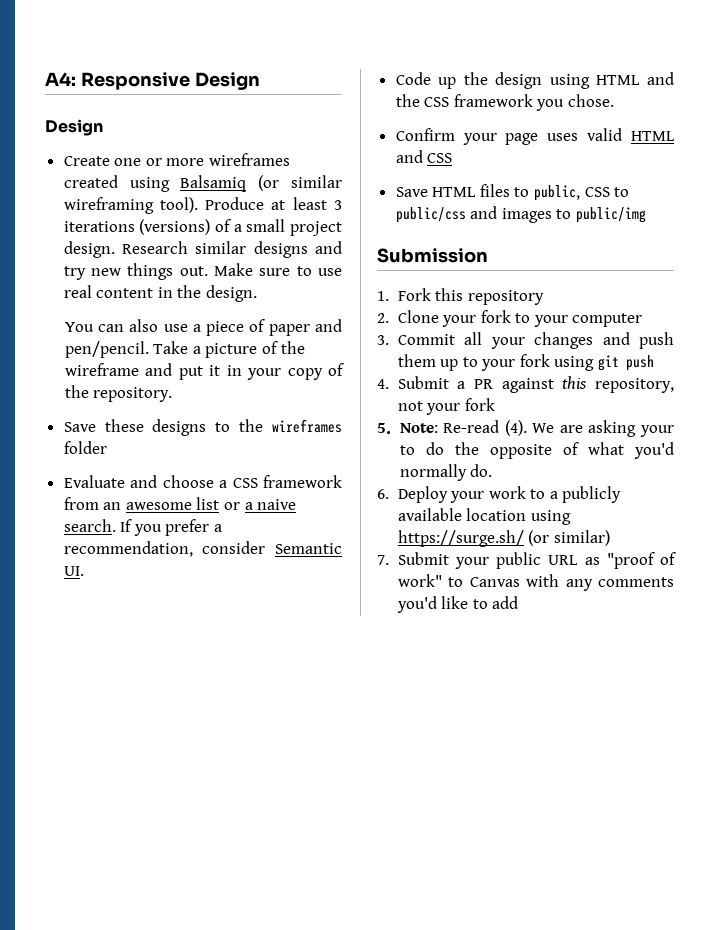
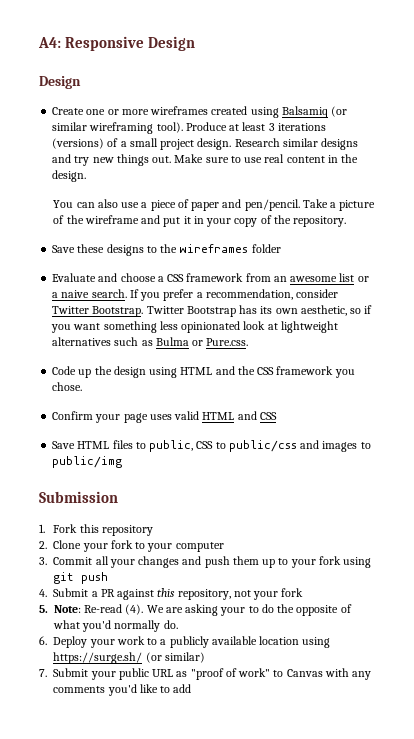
- If you prefer a recommendation, consider Semantic UI.
+ If you prefer a recommendation, consider Twitter Bootstrap. Twitter Bootstrap has its own aesthetic, so if you want something less opinionated look at lightweight alternatives such as Bulma or Pure.css.

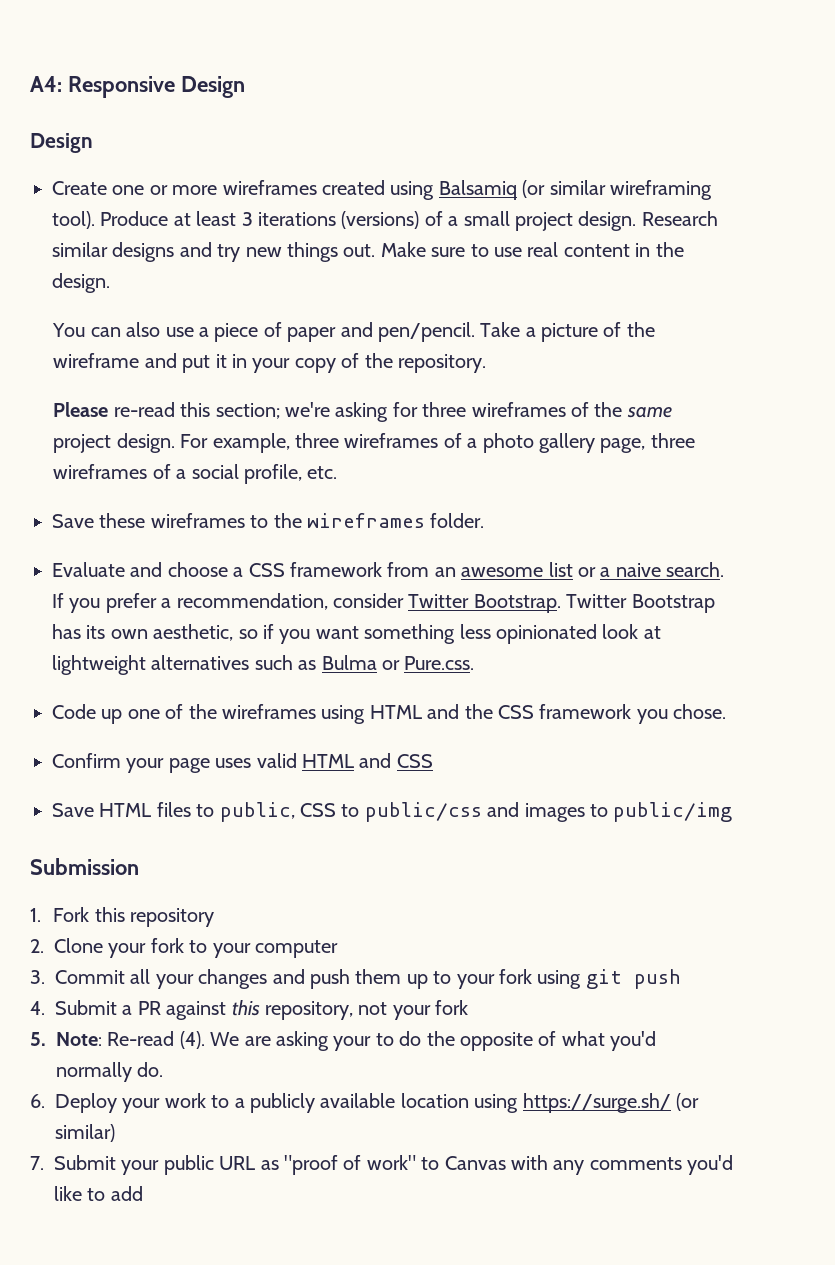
+ Please re-read this section; we're asking for three wireframes of the same project design. For example, three wireframes of a photo gallery page, three wireframes of a social profile, etc.
- Save these designs to the wireframes folder
+ Save these wireframes to the wireframes folder.
- Code up the design using HTML and the CSS framework you chose.
+ Code up one of the wireframes using HTML and the CSS framework you chose.

